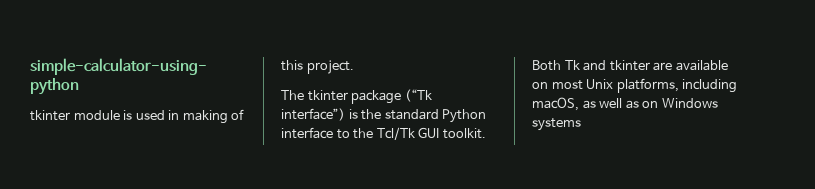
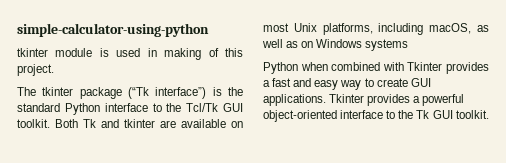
+ Python when combined with Tkinter provides a fast and easy way to create GUI applications. Tkinter provides a powerful object-oriented interface to the Tk GUI toolkit.

